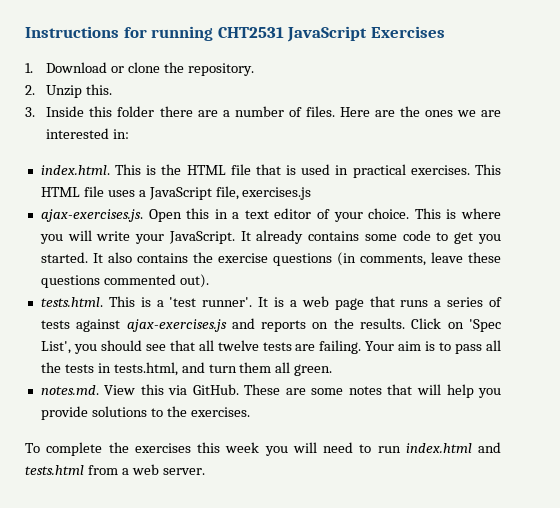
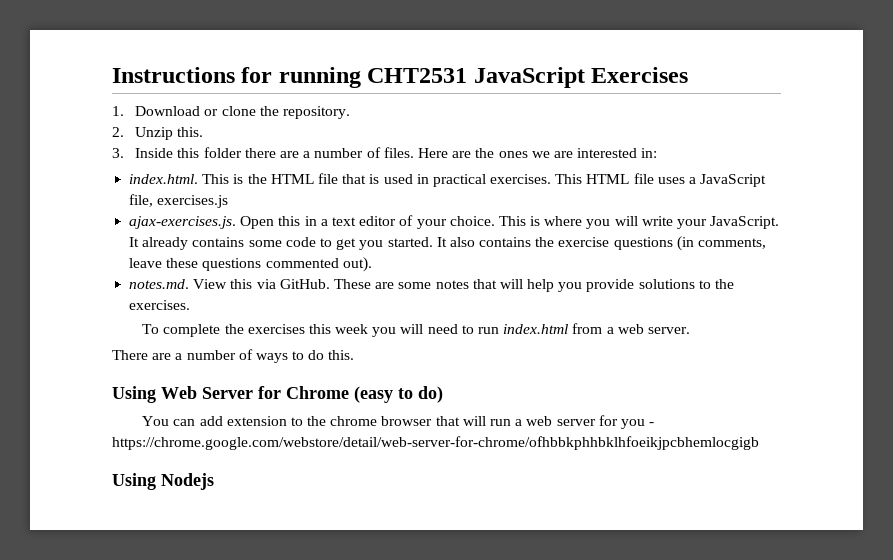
- tests.html. This is a 'test runner'. It is a web page that runs a series of tests against ajax-exercises.js and reports on the results. Click on 'Spec List', you should see that all twelve tests are failing. Your aim is to pass all the tests in tests.html, and turn them all green.
- To complete the exercises this week you will need to run index.html and tests.html from a web server.
+ To complete the exercises this week you will need to run index.html from a web server.
+ There are a number of ways to do this.
+ Using Web Server for Chrome (easy to do)
+ You can add extension to the chrome browser that will run a web server for you - https://chrome.google.com/webstore/detail/web-server-for-chrome/ofhbbkphhbklhfoeikjpcbhemlocgigb
+ Using Nodejs

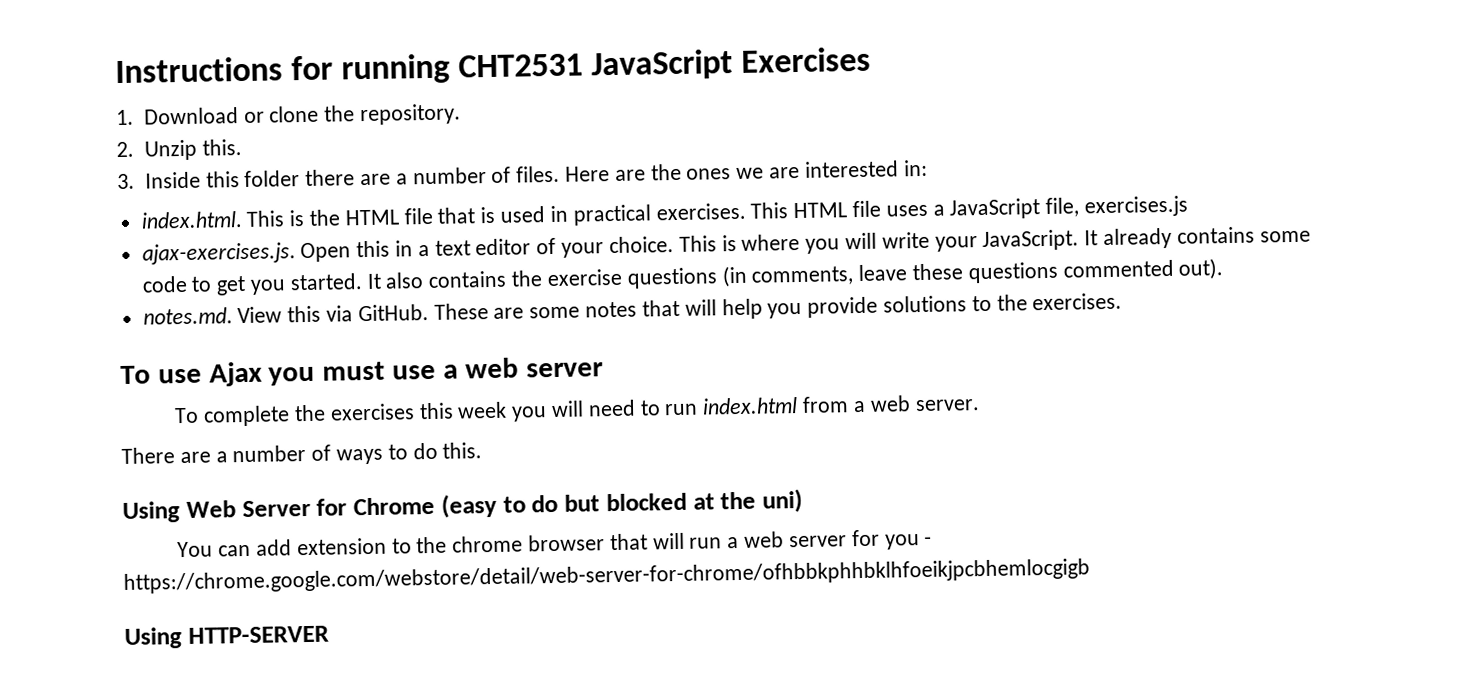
+ To use Ajax you must use a web server
- Using Web Server for Chrome (easy to do)
+ Using Web Server for Chrome (easy to do but blocked at the uni)
- Using Nodejs
+ Using HTTP-SERVER

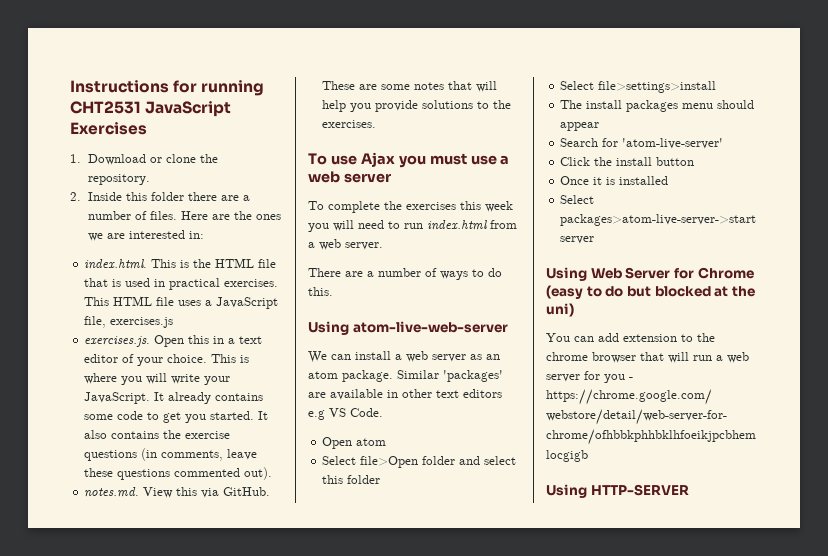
- 2. Unzip this.
- 3. Inside this folder there are a number of files.
+ 2. Inside this folder there are a number of files.
- ajax-exercises.js. Open this in a text editor of your choice.
+ exercises.js. Open this in a text editor of your choice.
+ Using atom-live-web-server
+ We can install a web server as an atom package. Similar 'packages' are available in other text editors e.g VS Code.
+ Open atom
+ Select file>Open folder and select this folder
+ Select file>settings>install
+ The install packages menu should appear
+ Search for 'atom-live-server'
+ Click the install button
+ Once it is installed
+ Select packages>atom-live-server->start server

